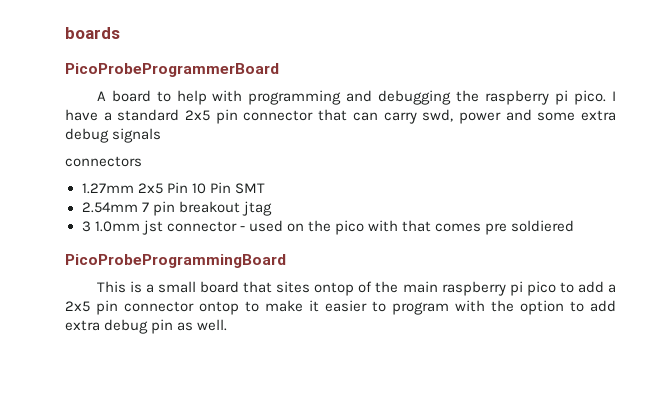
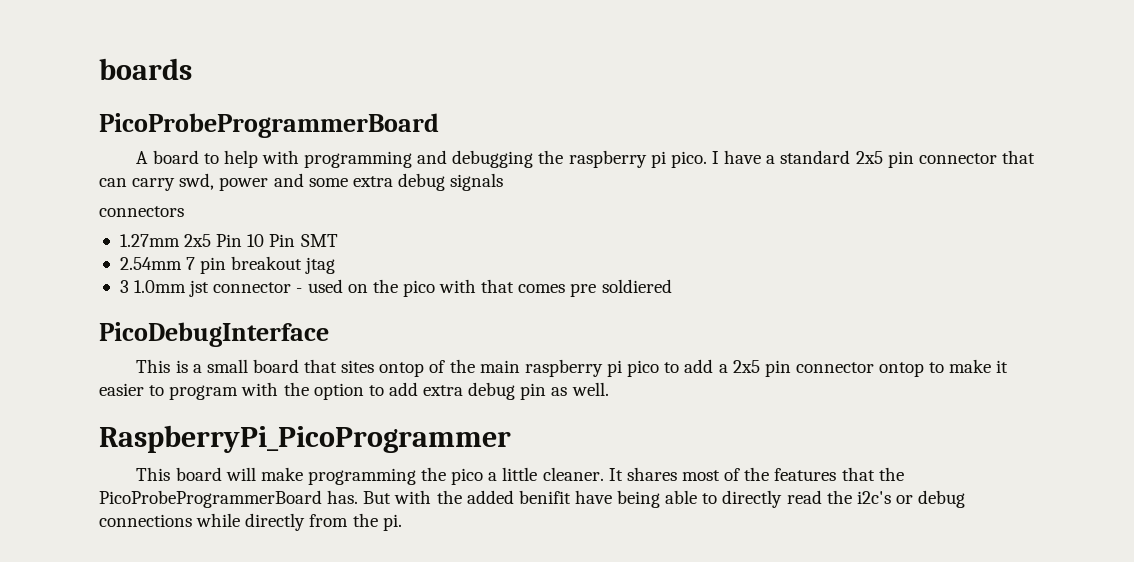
- PicoProbeProgrammingBoard
+ PicoDebugInterface
+ RaspberryPi_PicoProgrammer
+ This board will make programming the pico a little cleaner. It shares most of the features that the PicoProbeProgrammerBoard has. But with the added benifit have being able to directly read the i2c's or debug connections while directly from the pi.

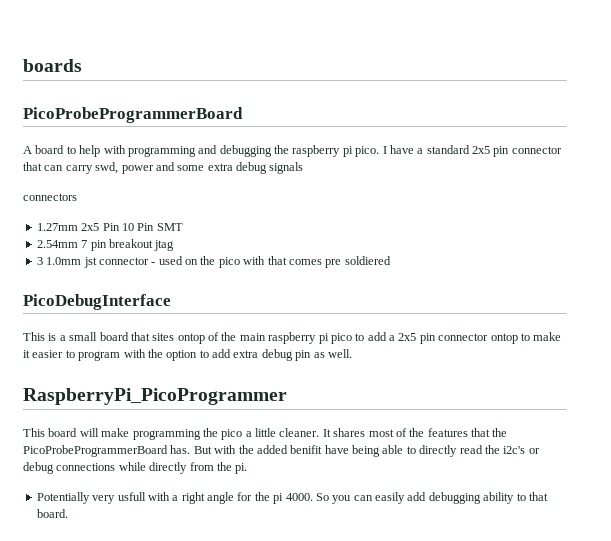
+ Potentially very usfull with a right angle for the pi 4000. So you can easily add debugging ability to that board.

